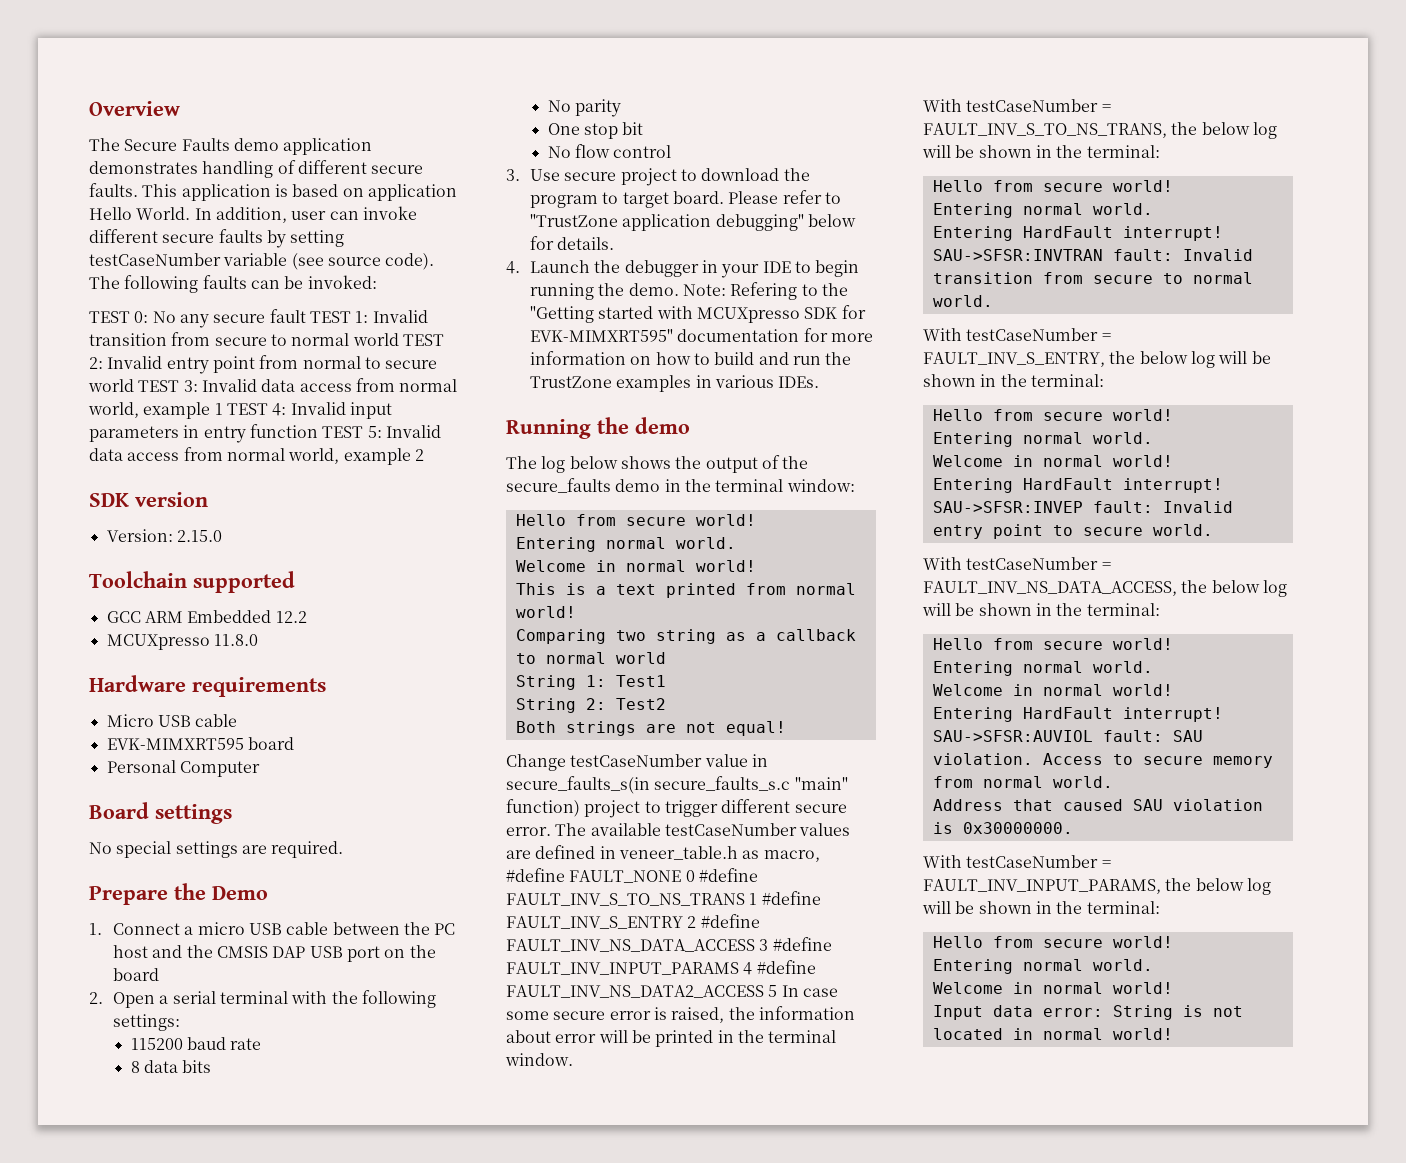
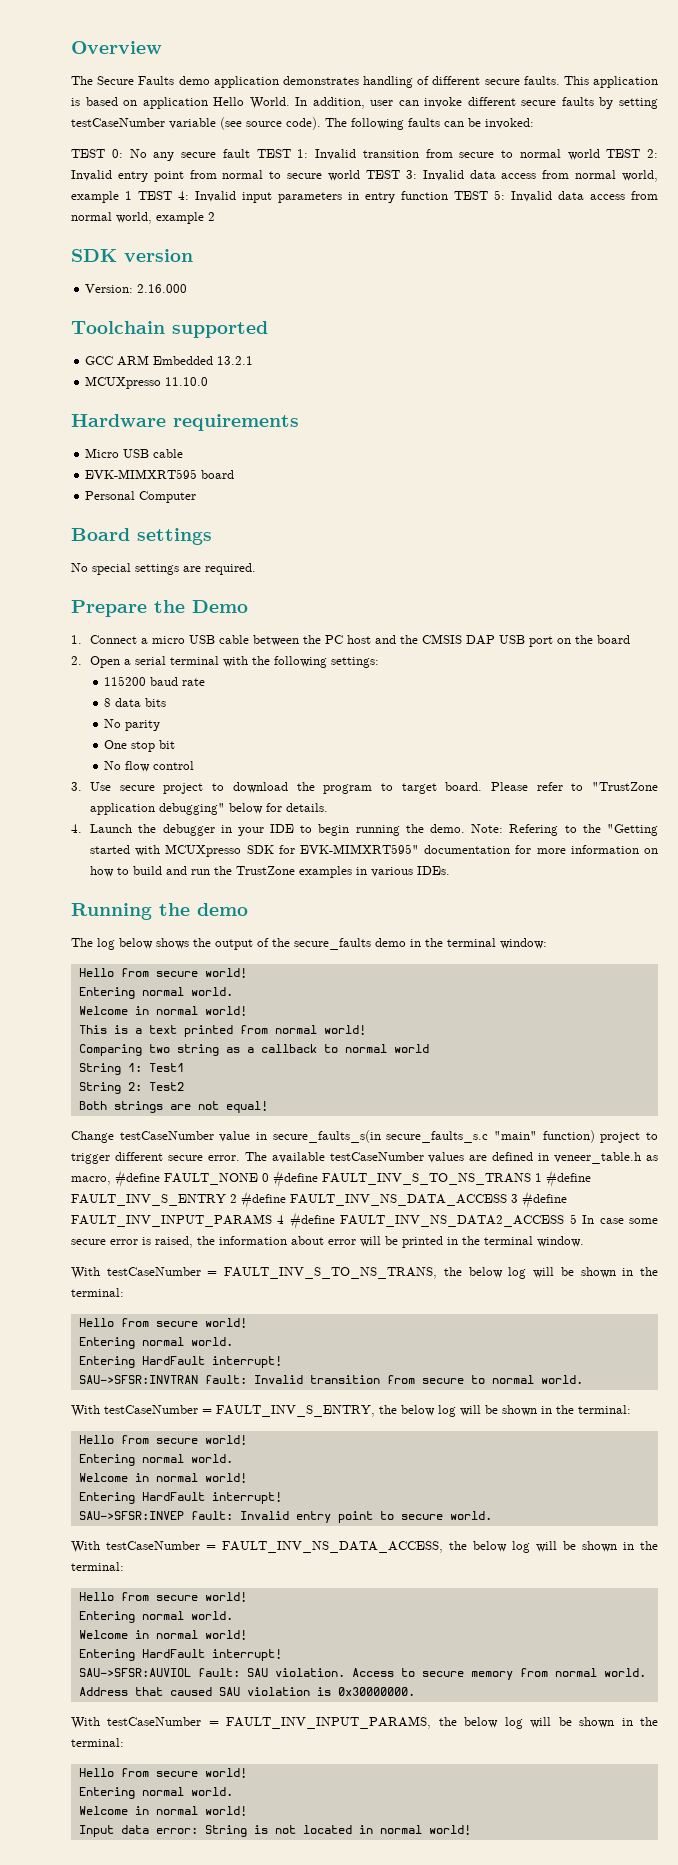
- Version: 2.15.0
+ Version: 2.16.000
- GCC ARM Embedded 12.2
- MCUXpresso 11.8.0
+ GCC ARM Embedded 13.2.1
+ MCUXpresso 11.10.0

